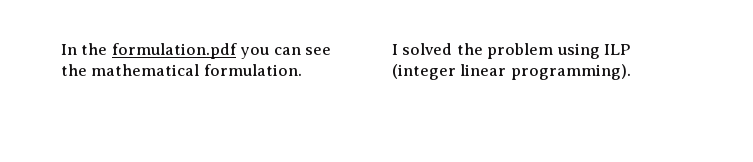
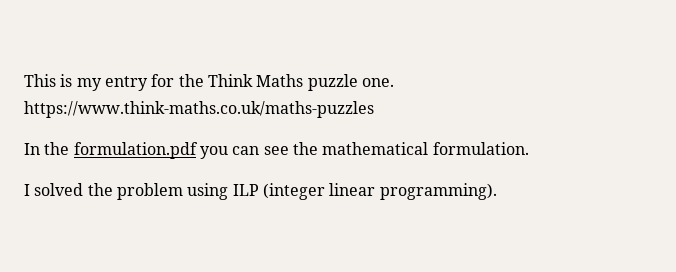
+ This is my entry for the Think Maths puzzle one. https://www.think-maths.co.uk/maths-puzzles

